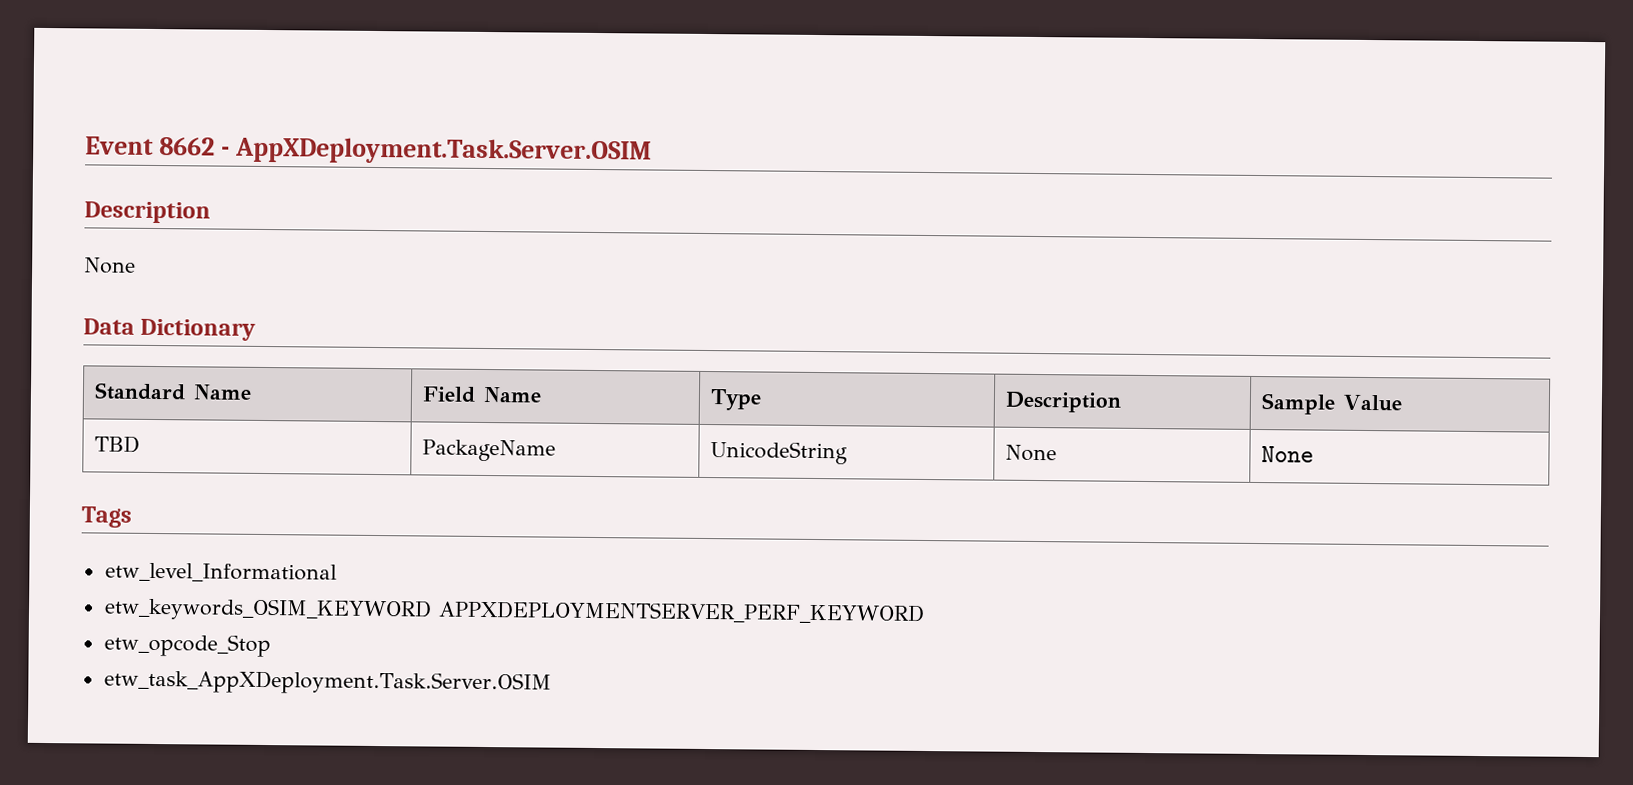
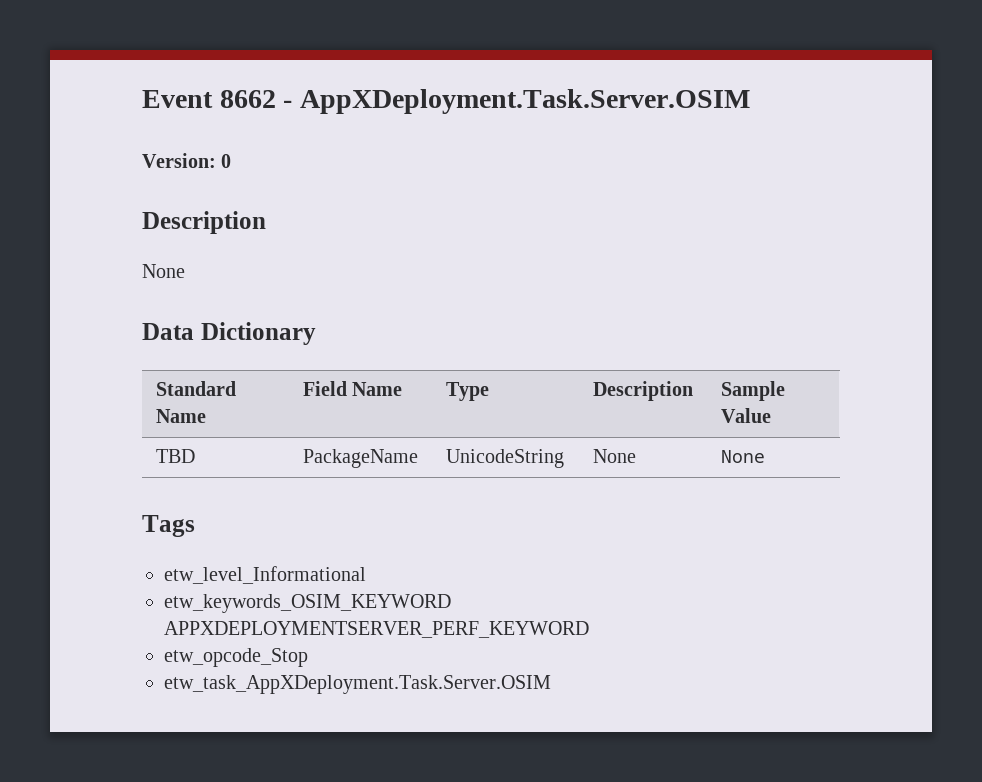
+ Version: 0

